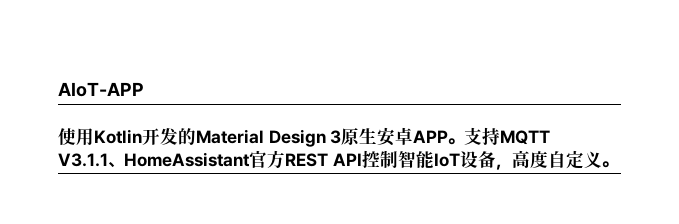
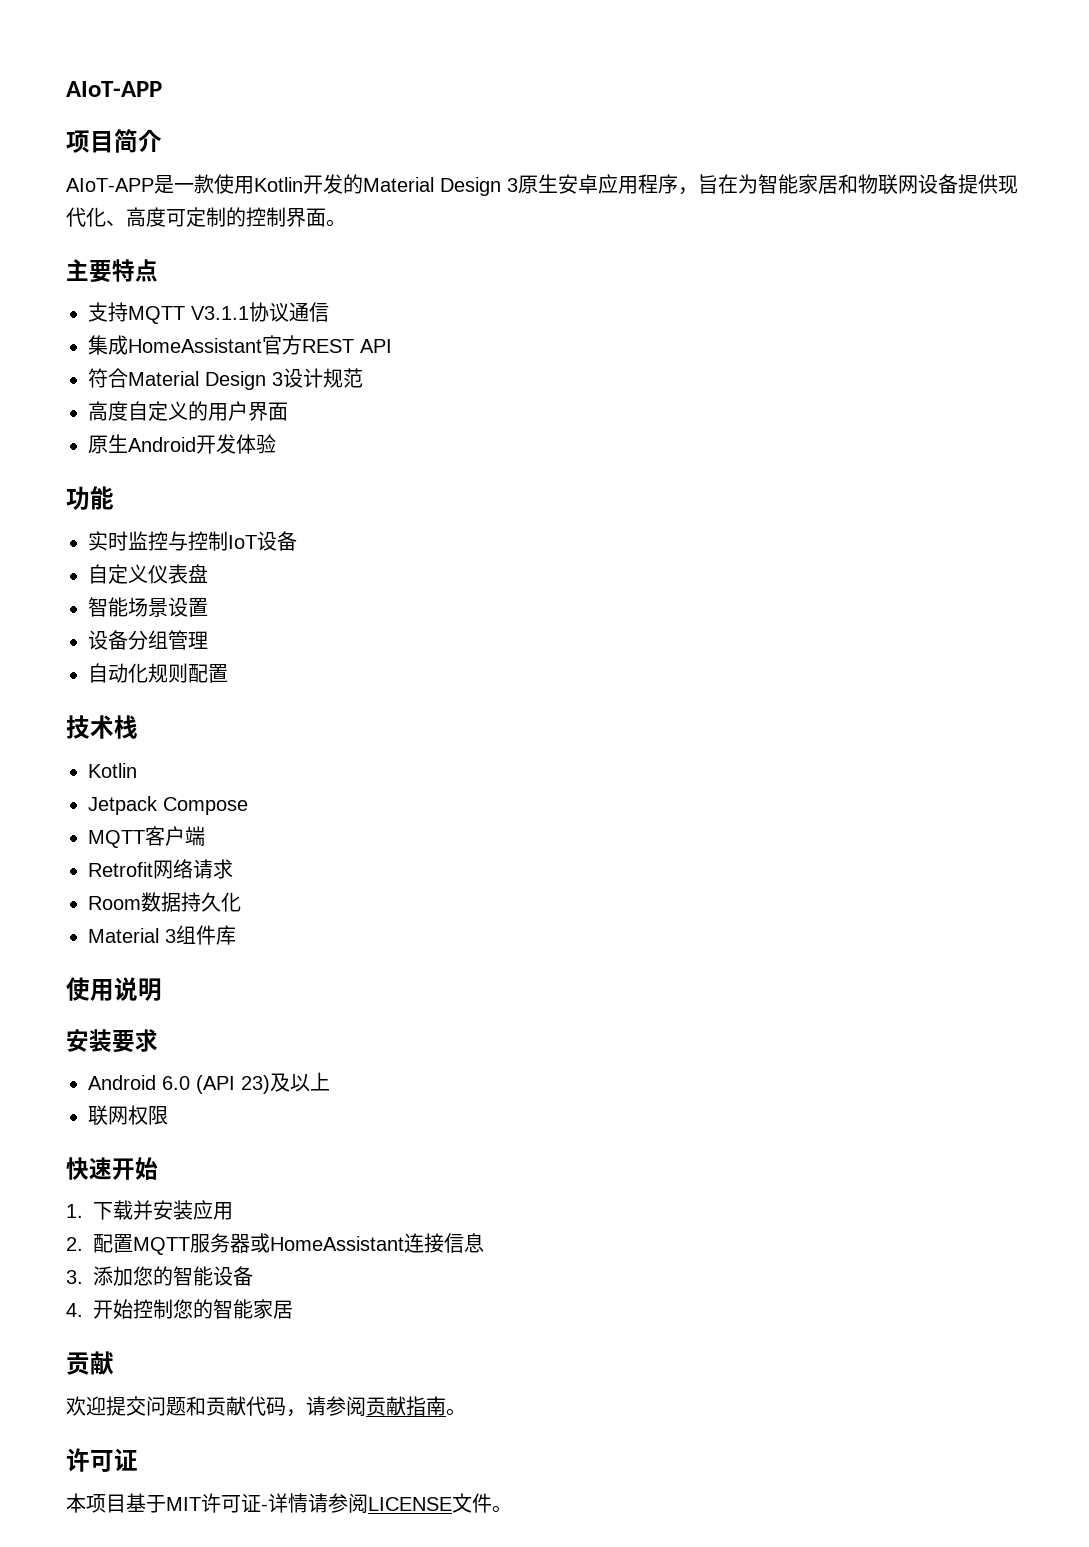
- 使用Kotlin开发的Material Design 3原生安卓APP。支持MQTT V3.1.1、HomeAssistant官方REST API控制智能IoT设备，高度自定义。
+ 项目简介
+ AIoT-APP是一款使用Kotlin开发的Material Design 3原生安卓应用程序，旨在为智能家居和物联网设备提供现代化、高度可定制的控制界面。
+ 主要特点
+ 支持MQTT V3.1.1协议通信
+ 集成HomeAssistant官方REST API
+ 符合Material Design 3设计规范
+ 高度自定义的用户界面
+ 原生Android开发体验
+ 功能
+ 实时监控与控制IoT设备
+ 自定义仪表盘
+ 智能场景设置
+ 设备分组管理
+ 自动化规则配置
+ 技术栈
+ Kotlin
+ Jetpack Compose
+ MQTT客户端
+ Retrofit网络请求
+ Room数据持久化
+ Material 3组件库
+ 使用说明
+ 安装要求
+ Android 6.0 (API 23)及以上
+ 联网权限
+ 快速开始
+ 1.下载并安装应用
+ 2.配置MQTT服务器或HomeAssistant连接信息
+ 3.添加您的智能设备
+ 4.开始控制您的智能家居
+ 贡献
+ 欢迎提交问题和贡献代码，请参阅贡献指南。
+ 许可证
+ 本项目基于MIT许可证-详情请参阅LICENSE文件。

